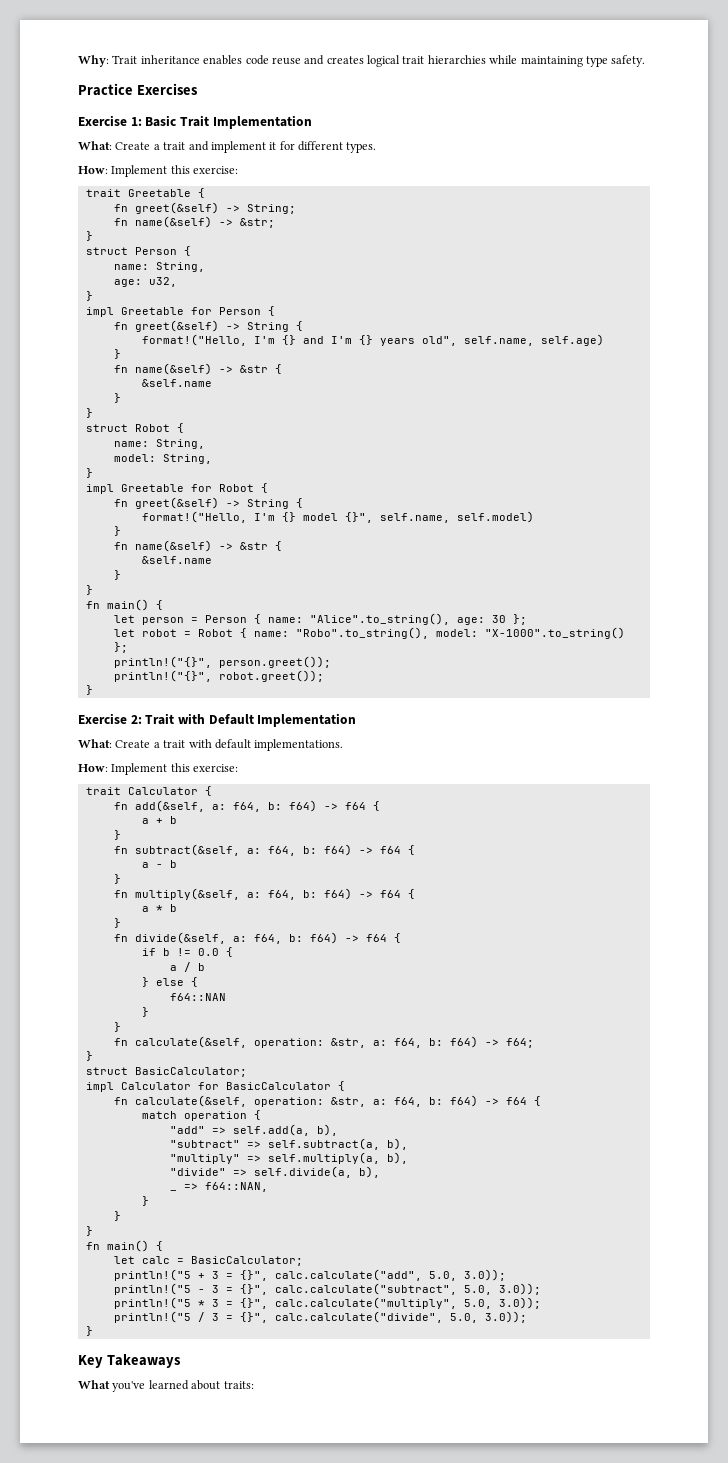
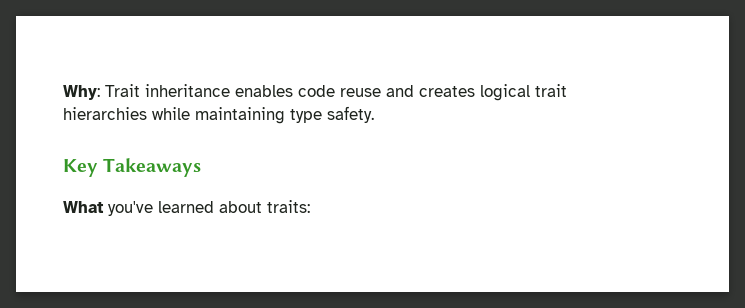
- Practice Exercises
- Exercise 1: Basic Trait Implementation
- What: Create a trait and implement it for different types.
- How: Implement this exercise:
- trait Greetable {
- fn greet(&self) -> String;
- fn name(&self) -> &str;
- }
- struct Person {
- name: String,
- age: u32,
- }
- impl Greetable for Person {
- fn greet(&self) -> String {
- format!("Hello, I'm {} and I'm {} years old", self.name, self.age)
- }
- fn name(&self) -> &str {
- &self.name
- }
- }
- struct Robot {
- name: String,
- model: String,
- }
- impl Greetable for Robot {
- fn greet(&self) -> String {
- format!("Hello, I'm {} model {}", self.name, self.model)
- }
- fn name(&self) -> &str {
- &self.name
- }
- }
- fn main() {
- let person = Person { name: "Alice".to_string(), age: 30 };
- let robot = Robot { name: "Robo".to_string(), model: "X-1000".to_string() };
- println!("{}", person.greet());
- println!("{}", robot.greet());
- }
- Exercise 2: Trait with Default Implementation
- What: Create a trait with default implementations.
- How: Implement this exercise:
- trait Calculator {
- fn add(&self, a: f64, b: f64) -> f64 {
- a + b
- }
- fn subtract(&self, a: f64, b: f64) -> f64 {
- a - b
- }
- fn multiply(&self, a: f64, b: f64) -> f64 {
- a * b
- }
- fn divide(&self, a: f64, b: f64) -> f64 {
- if b != 0.0 {
- a / b
- } else {
- f64::NAN
- }
- }
- fn calculate(&self, operation: &str, a: f64, b: f64) -> f64;
- }
- struct BasicCalculator;
- impl Calculator for BasicCalculator {
- fn calculate(&self, operation: &str, a: f64, b: f64) -> f64 {
- match operation {
- "add" => self.add(a, b),
- "subtract" => self.subtract(a, b),
- "multiply" => self.multiply(a, b),
- "divide" => self.divide(a, b),
- _ => f64::NAN,
- }
- }
- }
- fn main() {
- let calc = BasicCalculator;
- println!("5 + 3 = {}", calc.calculate("add", 5.0, 3.0));
- println!("5 - 3 = {}", calc.calculate("subtract", 5.0, 3.0));
- println!("5 * 3 = {}", calc.calculate("multiply", 5.0, 3.0));
- println!("5 / 3 = {}", calc.calculate("divide", 5.0, 3.0));
- }

